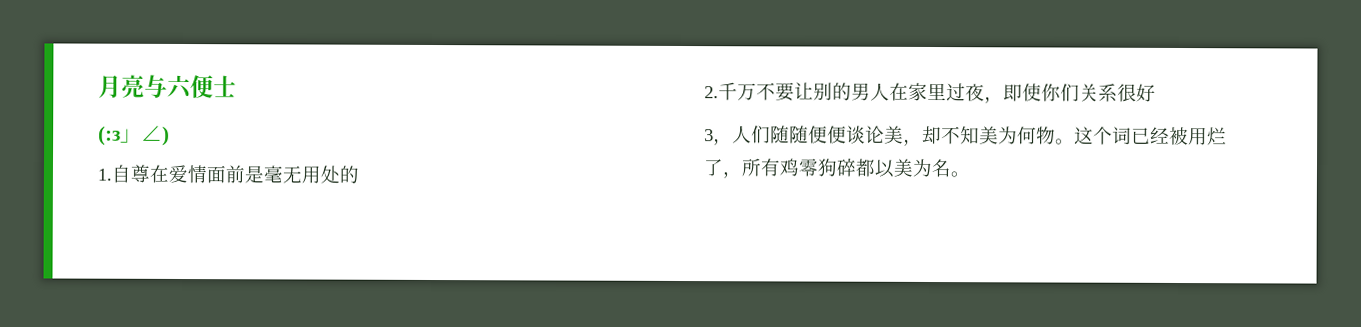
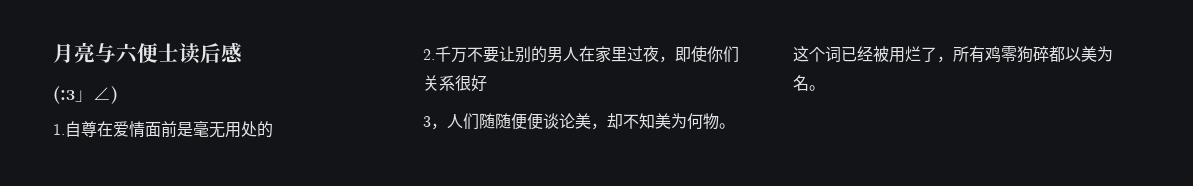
- 月亮与六便士
+ 月亮与六便士读后感

